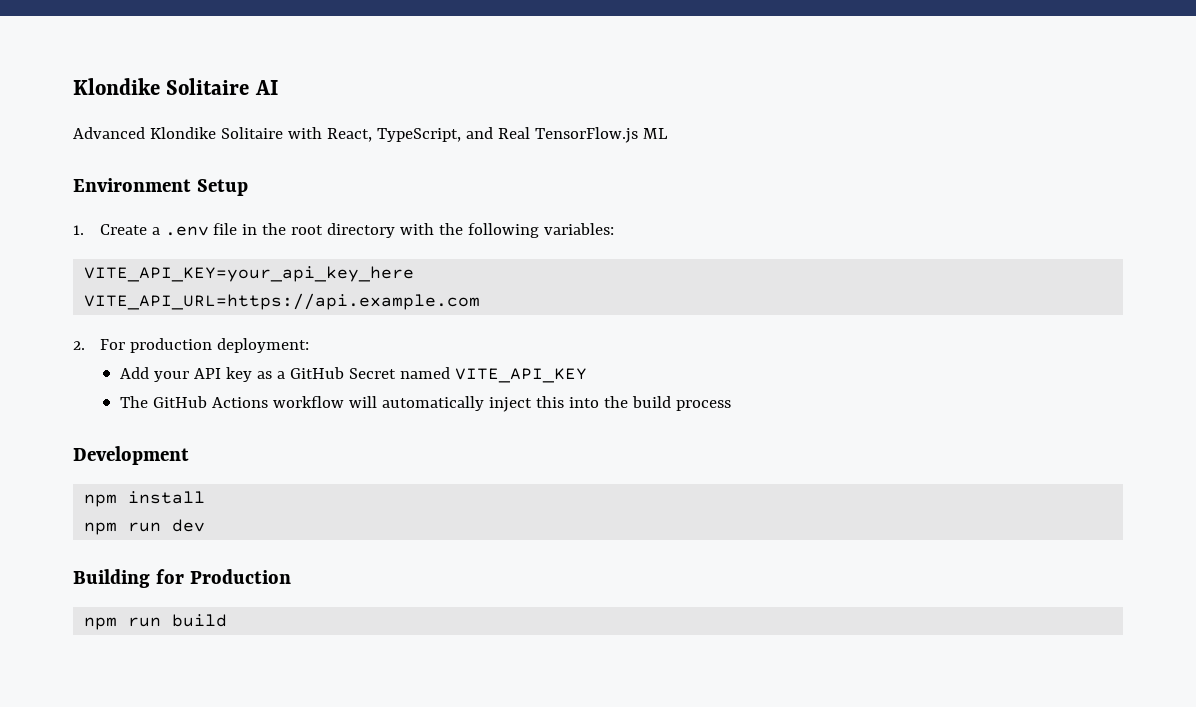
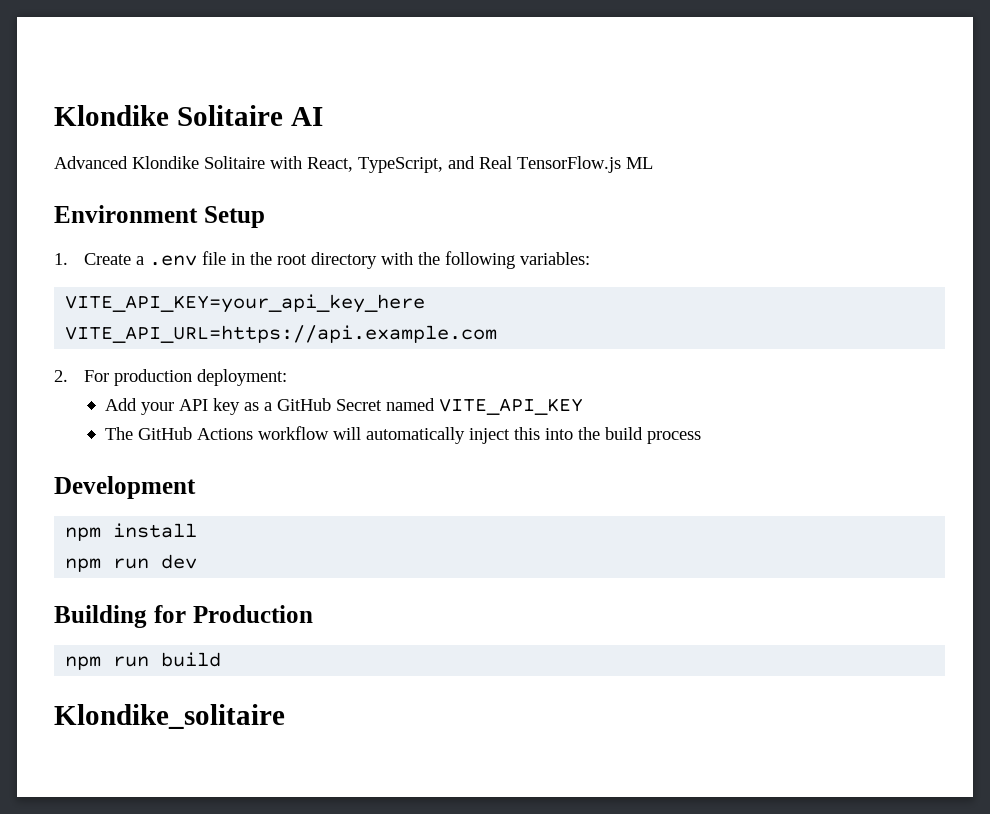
+ Klondike_solitaire

